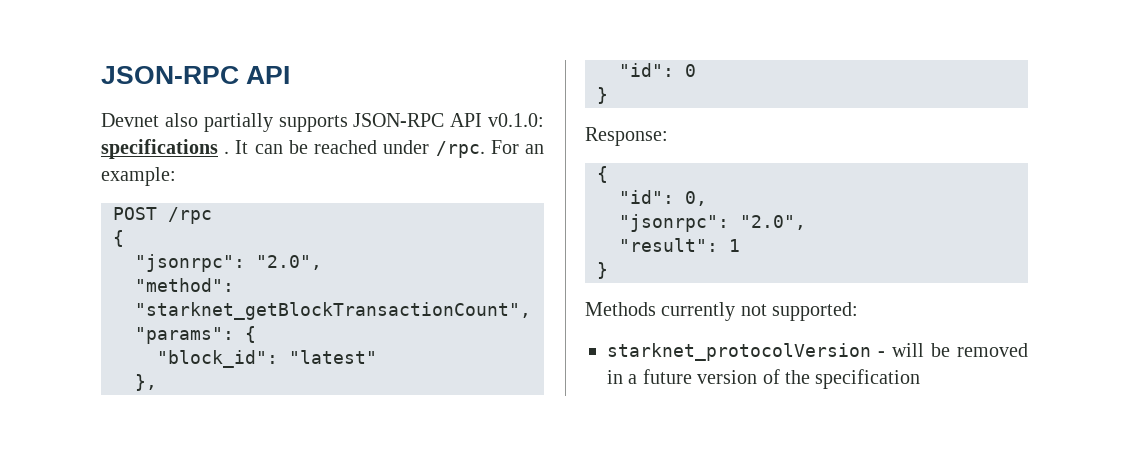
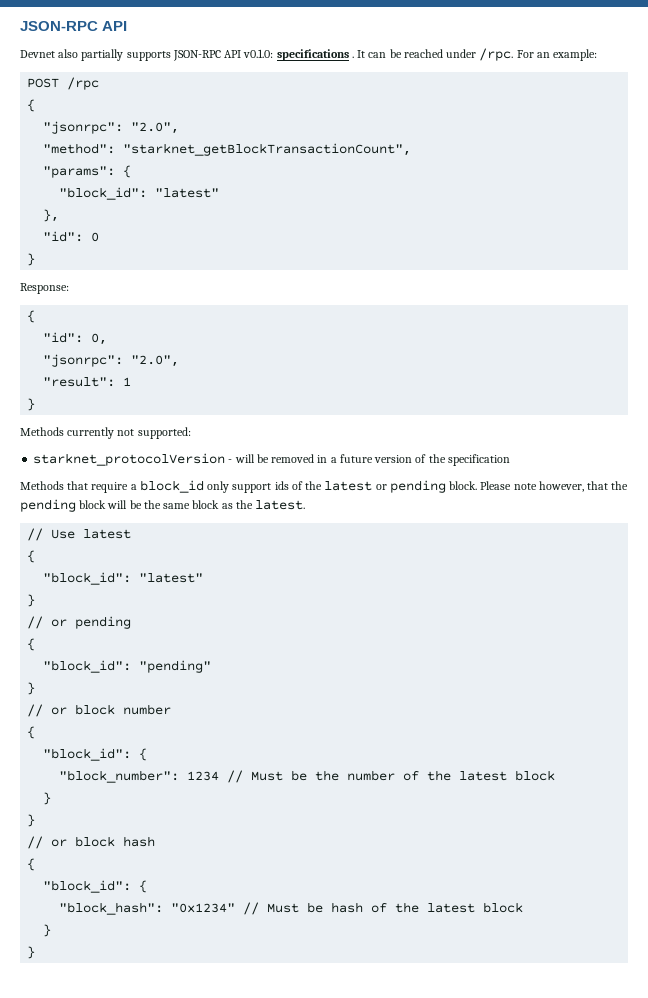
+ Methods that require a block_id only support ids of the latest or pending block. Please note however, that the pending block will be the same block as the latest.
+ // Use latest
+ {
+ "block_id": "latest"
+ }
+ // or pending
+ {
+ "block_id": "pending"
+ }
+ // or block number
+ {
+ "block_id": {
+ "block_number": 1234 // Must be the number of the latest block
+ }
+ }
+ // or block hash
+ {
+ "block_id": {
+ "block_hash": "0x1234" // Must be hash of the latest block
+ }
+ }

